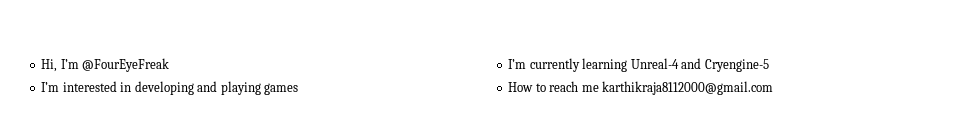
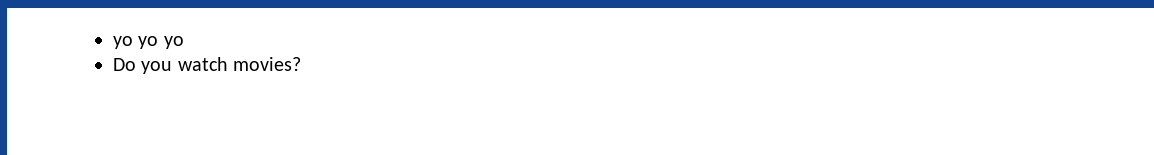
- Hi, I’m @FourEyeFreak
- I’m interested in developing and playing games
- I’m currently learning Unreal-4 and Cryengine-5
- How to reach me karthikraja8112000@gmail.com
+ yo yo yo
+ Do you watch movies?

